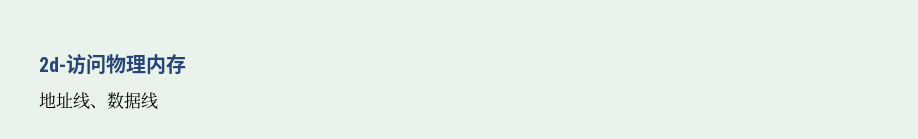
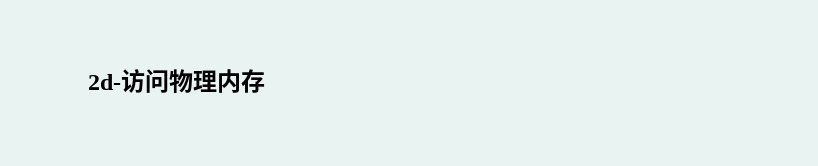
- 地址线、数据线

